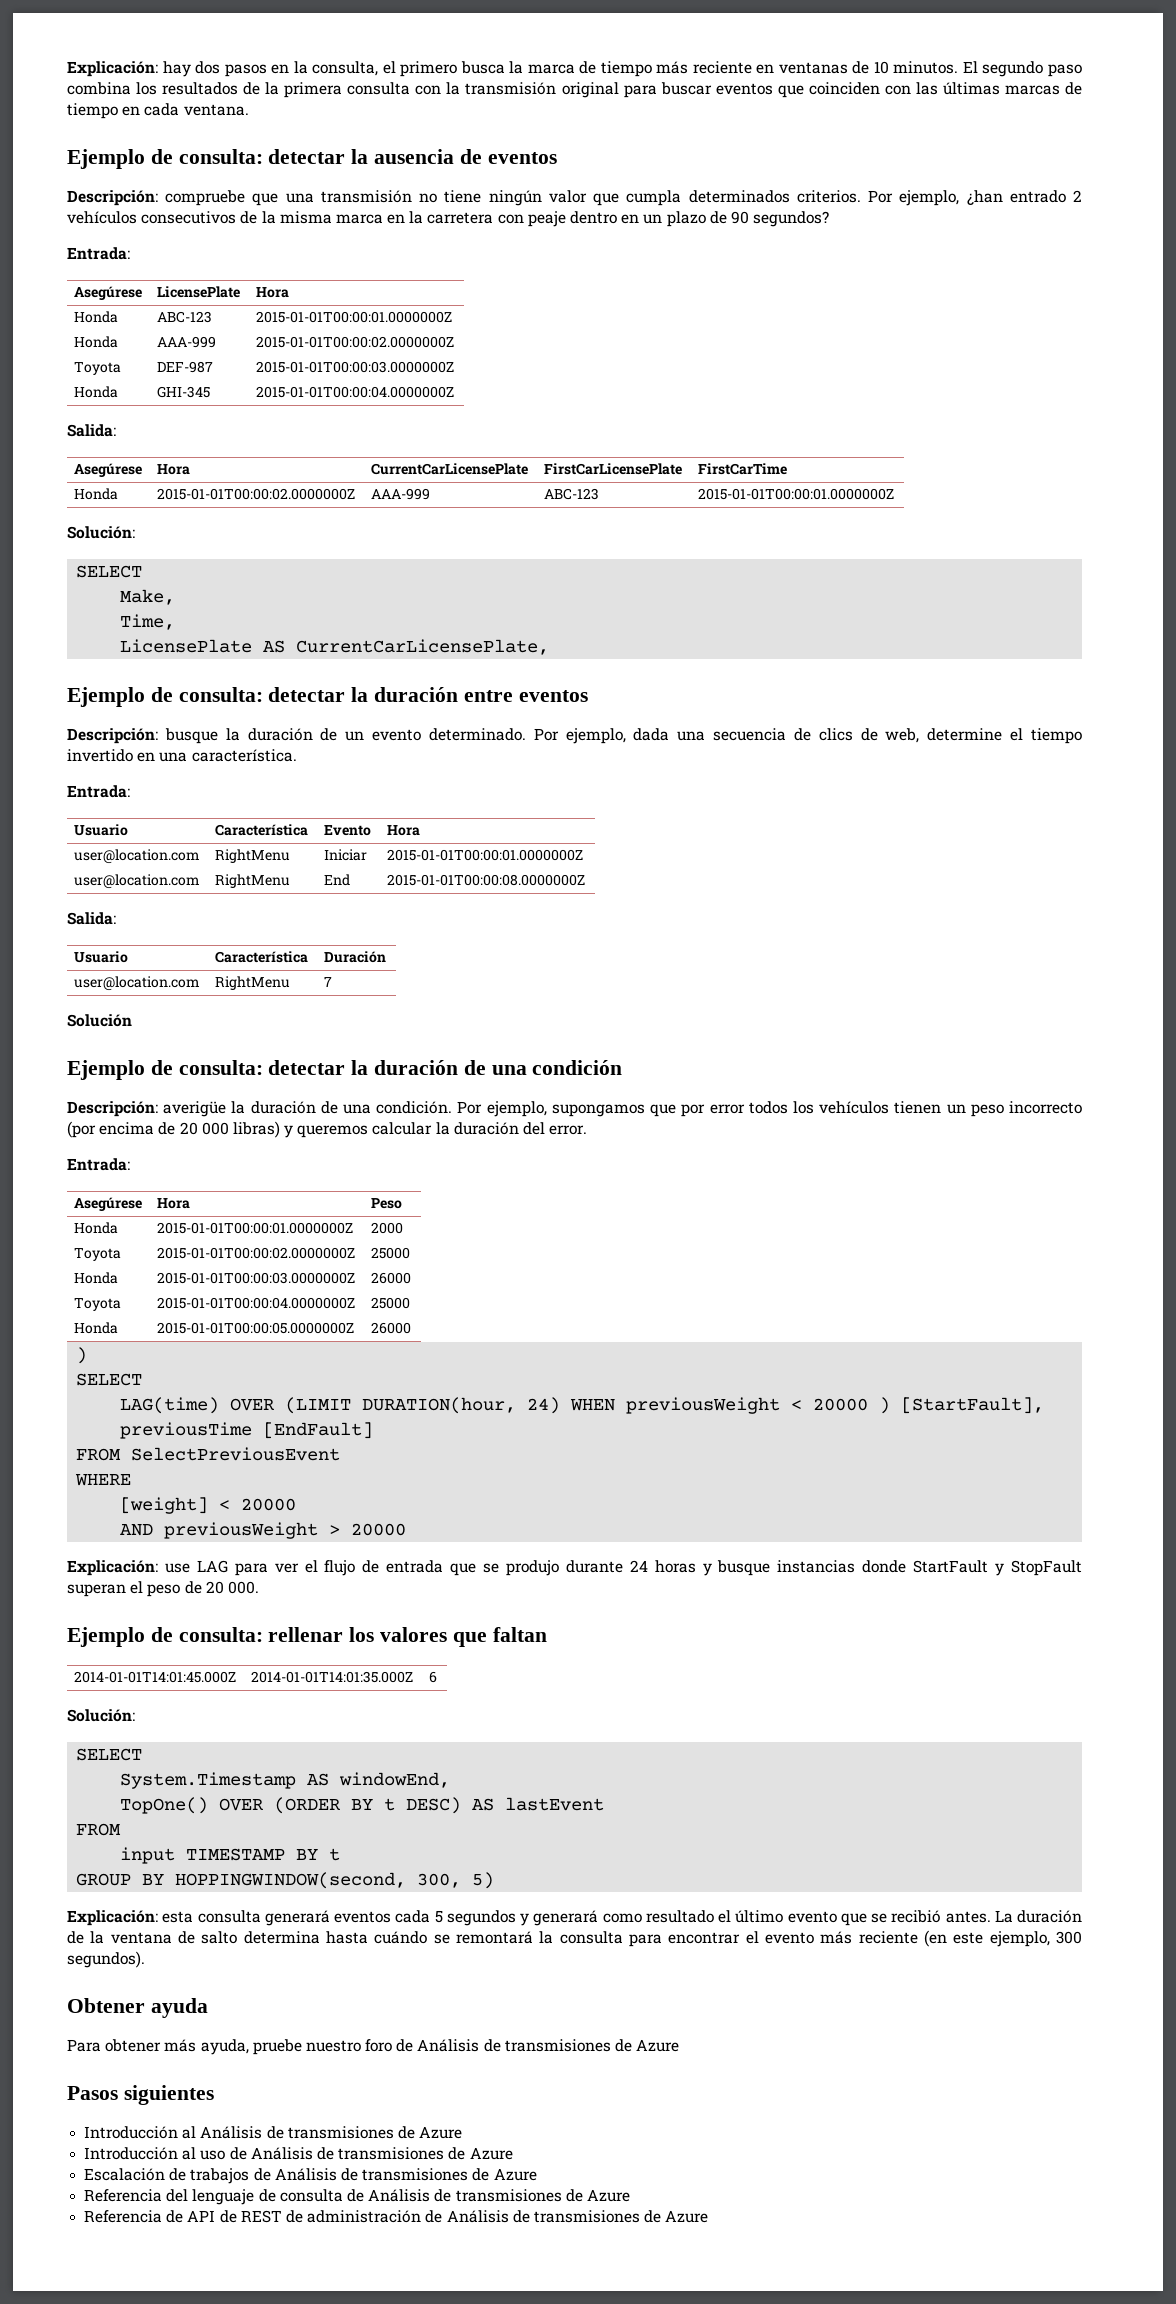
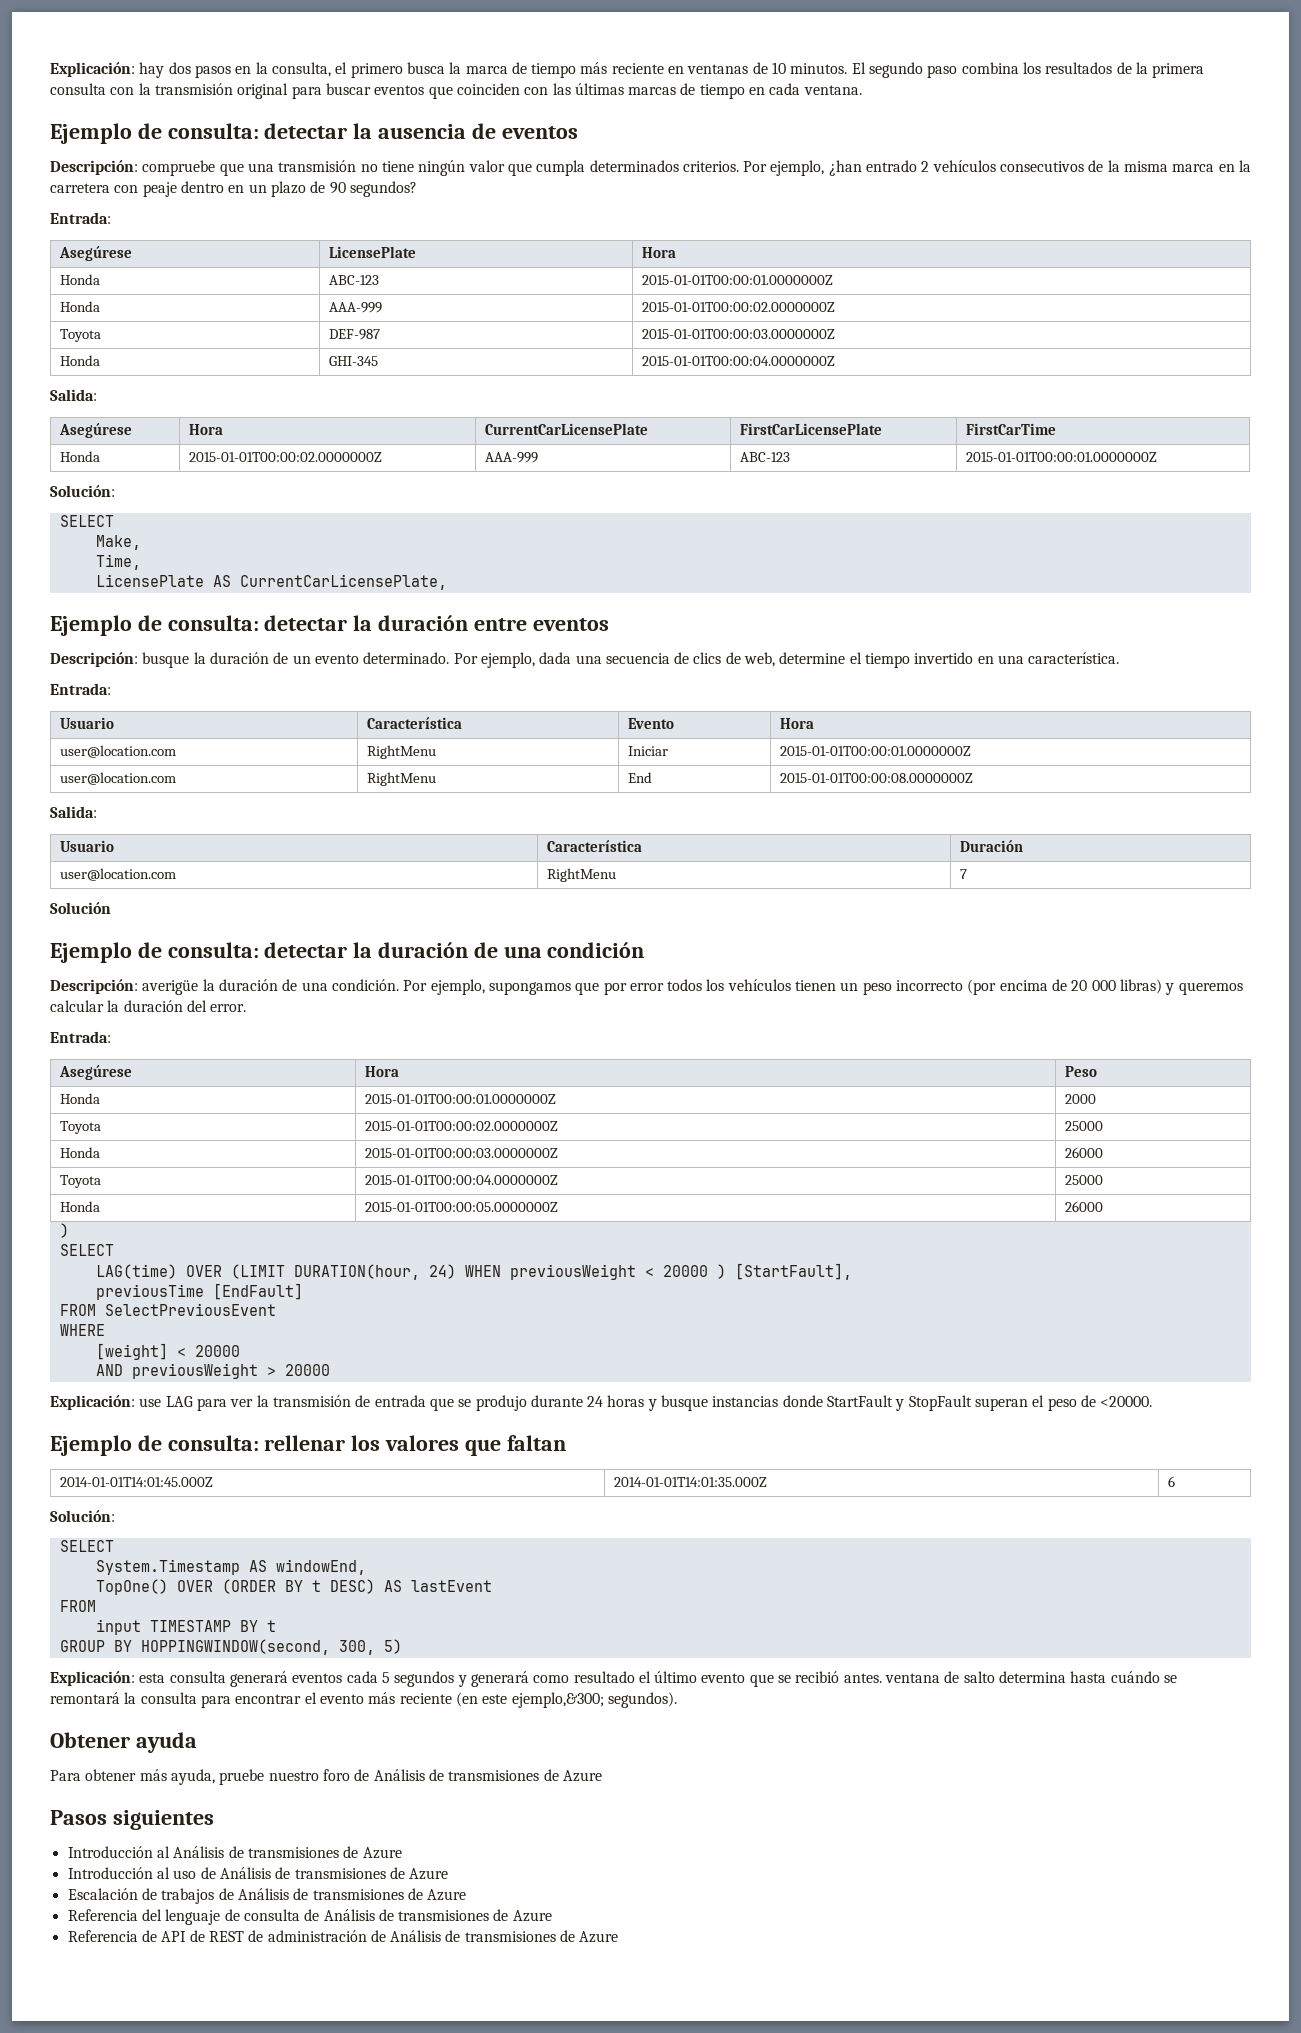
- Explicación: use LAG para ver el flujo de entrada que se produjo durante 24 horas y busque instancias donde StartFault y StopFault superan el peso de 20 000.
+ Explicación: use LAG para ver la transmisión de entrada que se produjo durante 24 horas y busque instancias donde StartFault y StopFault superan el peso de <20000.
- Explicación: esta consulta generará eventos cada 5 segundos y generará como resultado el último evento que se recibió antes. La duración de la ventana de salto determina hasta cuándo se remontará la consulta para encontrar el evento más reciente (en este ejemplo, 300 segundos).
+ Explicación: esta consulta generará eventos cada 5 segundos y generará como resultado el último evento que se recibió antes. ventana de salto determina hasta cuándo se remontará la consulta para encontrar el evento más reciente (en este ejemplo,&300; segundos).

